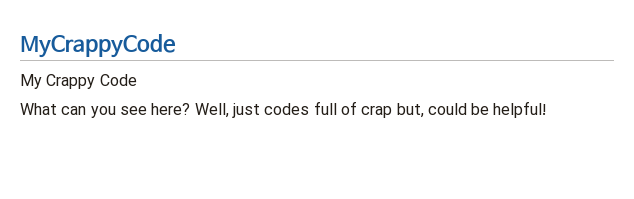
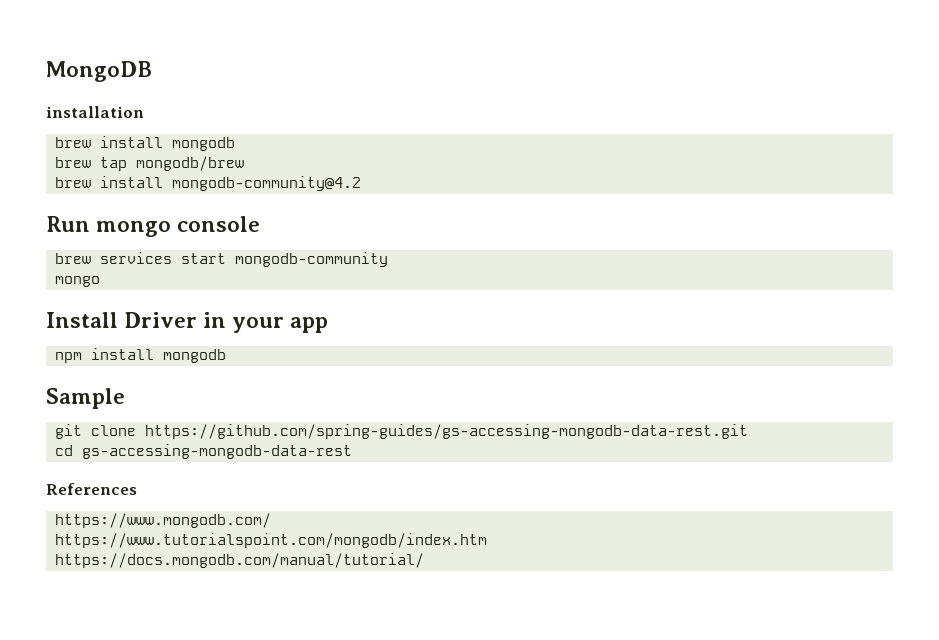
- MyCrappyCode
- My Crappy Code
- What can you see here? Well, just codes full of crap but, could be helpful!
+ MongoDB
+ installation
+ brew install mongodb
+ brew tap mongodb/brew
+ brew install mongodb-community@4.2
+ Run mongo console
+ brew services start mongodb-community
+ mongo
+ Install Driver in your app
+ npm install mongodb
+ Sample
+ git clone https://github.com/spring-guides/gs-accessing-mongodb-data-rest.git
+ cd gs-accessing-mongodb-data-rest
+ References
+ https://www.mongodb.com/
+ https://www.tutorialspoint.com/mongodb/index.htm
+ https://docs.mongodb.com/manual/tutorial/

